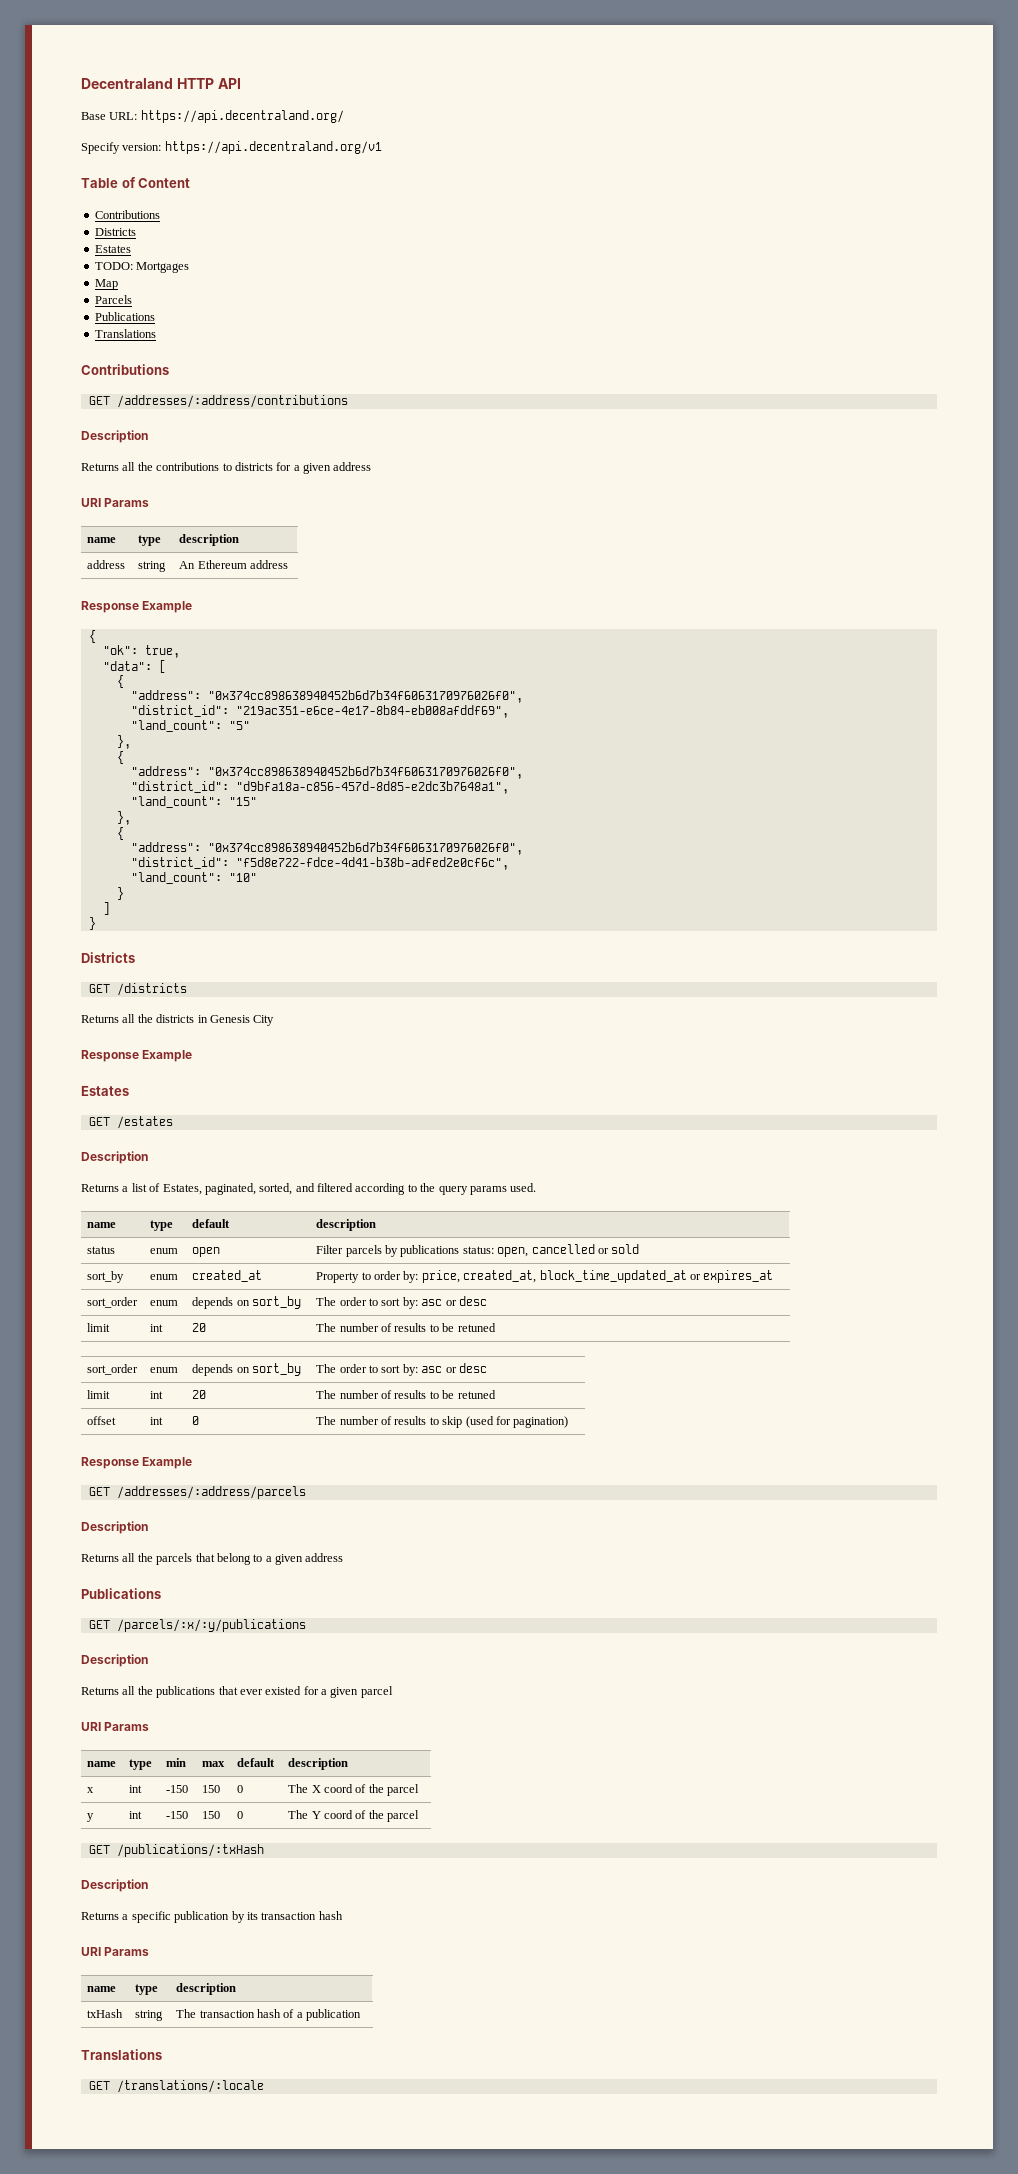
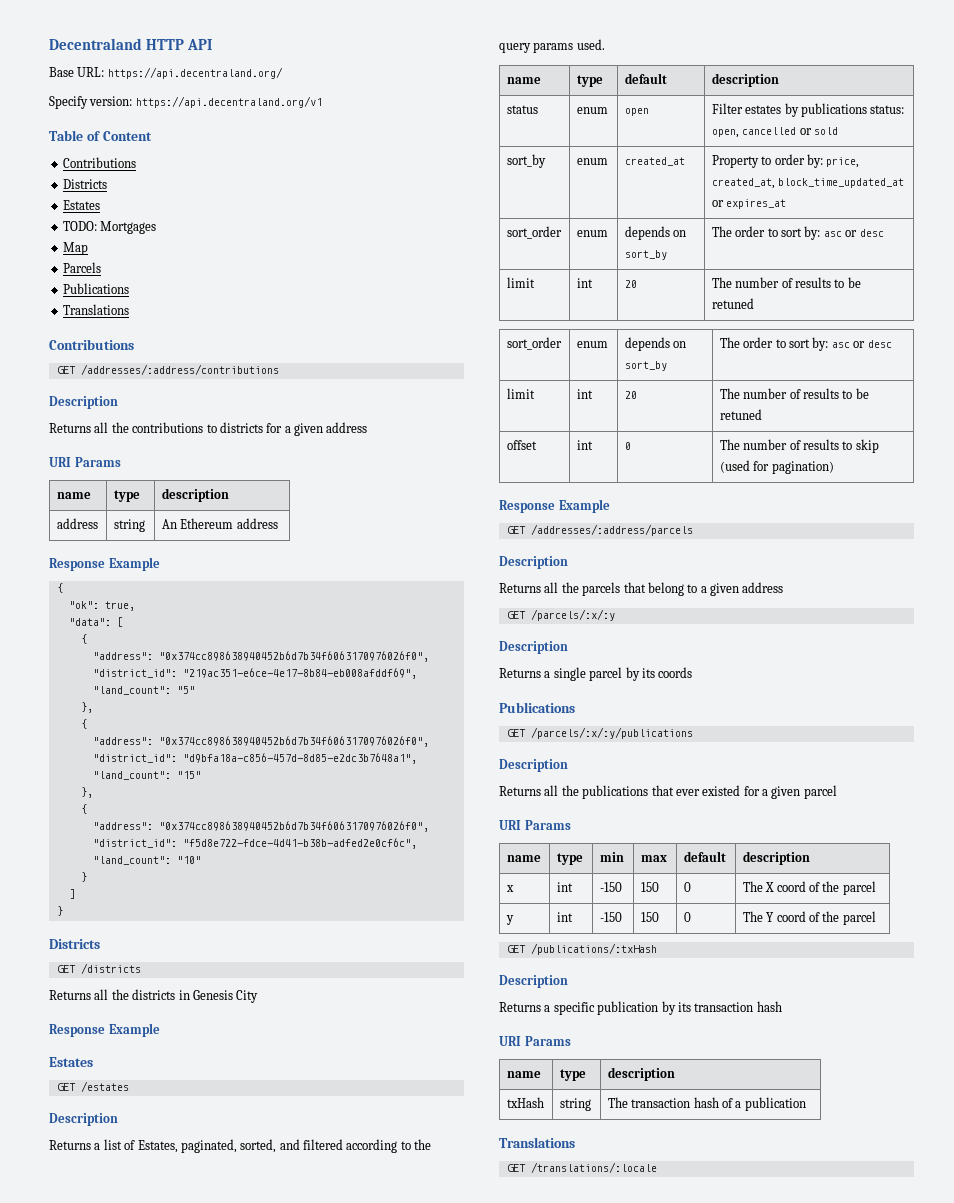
- status | enum | open | Filter parcels by publications status: open, cancelled or sold
+ status | enum | open | Filter estates by publications status: open, cancelled or sold
+ GET /parcels/:x/:y
+ Description
+ Returns a single parcel by its coords

